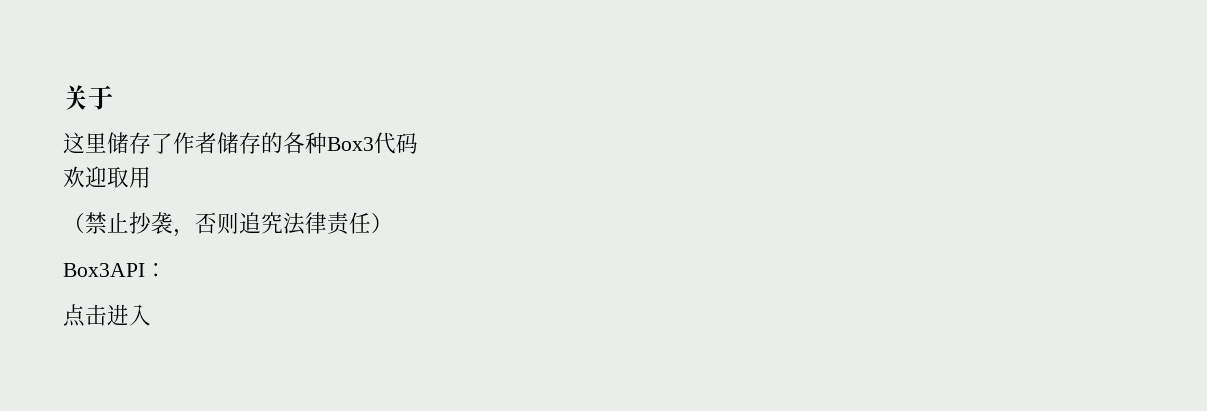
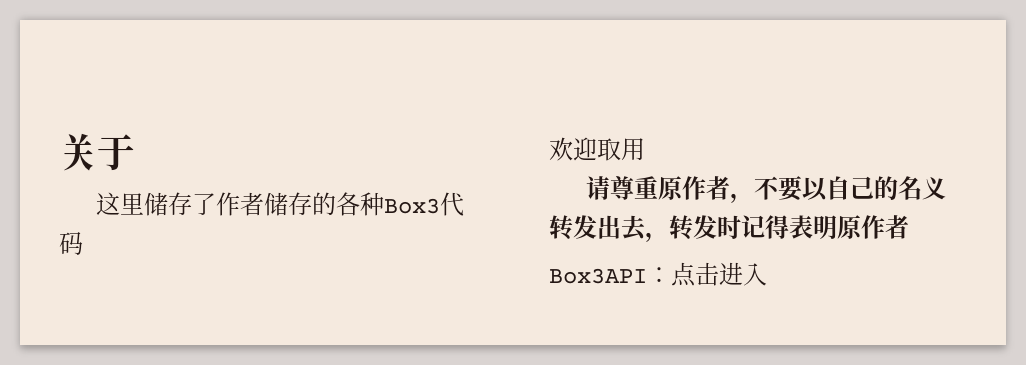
- （禁止抄袭，否则追究法律责任）
+ 请尊重原作者，不要以自己的名义转发出去，转发时记得表明原作者
- Box3API：
- 点击进入
+ Box3API：点击进入

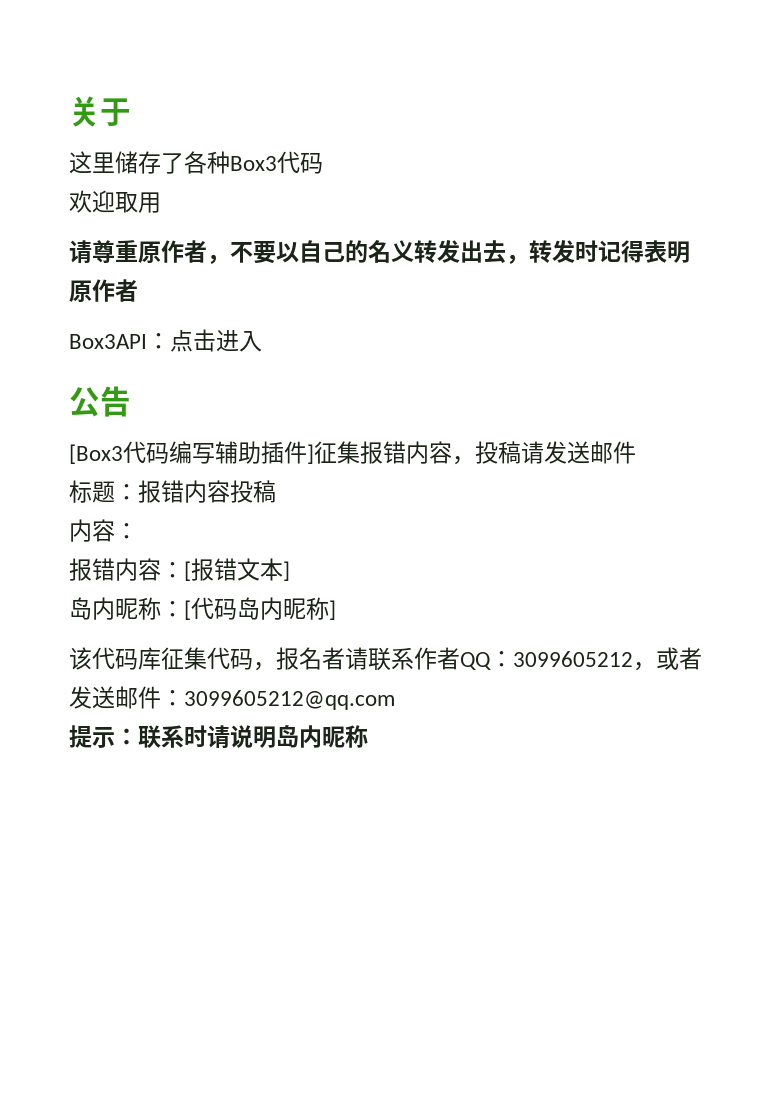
- 这里储存了作者储存的各种Box3代码
+ 这里储存了各种Box3代码
+ 公告
+ [Box3代码编写辅助插件]征集报错内容，投稿请发送邮件
+ 标题：报错内容投稿
+ 内容：
+ 报错内容：[报错文本]
+ 岛内昵称：[代码岛内昵称]
+ 该代码库征集代码，报名者请联系作者QQ：3099605212，或者发送邮件：3099605212@qq.com
+ 提示：联系时请说明岛内昵称

